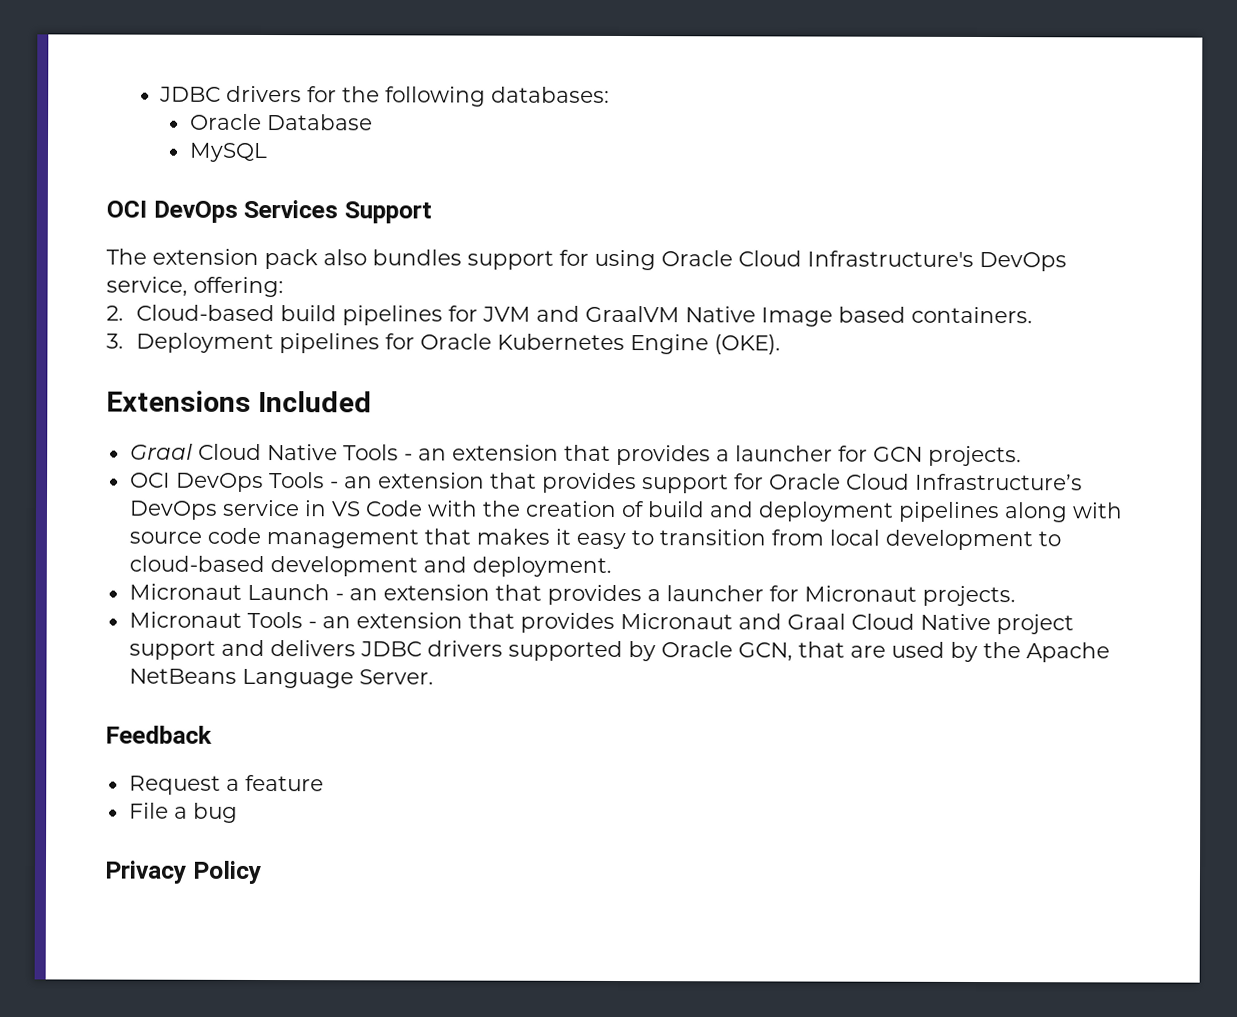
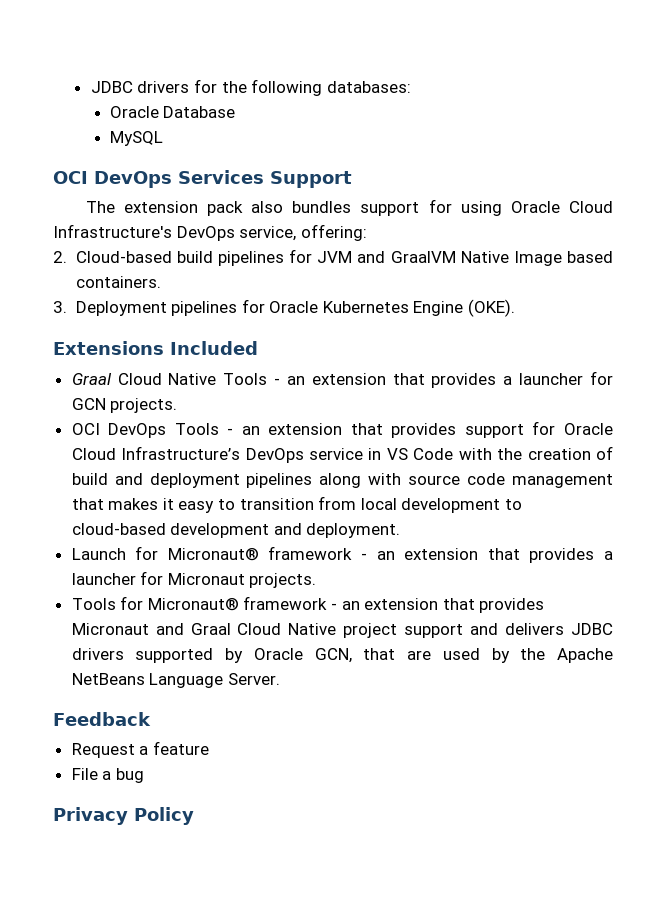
- Micronaut Launch - an extension that provides a launcher for Micronaut projects.
+ Launch for Micronaut® framework - an extension that provides a launcher for Micronaut projects.
- Micronaut Tools - an extension that provides Micronaut and Graal Cloud Native project support and delivers JDBC drivers supported by Oracle GCN, that are used by the Apache NetBeans Language Server.
+ Tools for Micronaut® framework - an extension that provides Micronaut and Graal Cloud Native project support and delivers JDBC drivers supported by Oracle GCN, that are used by the Apache NetBeans Language Server.

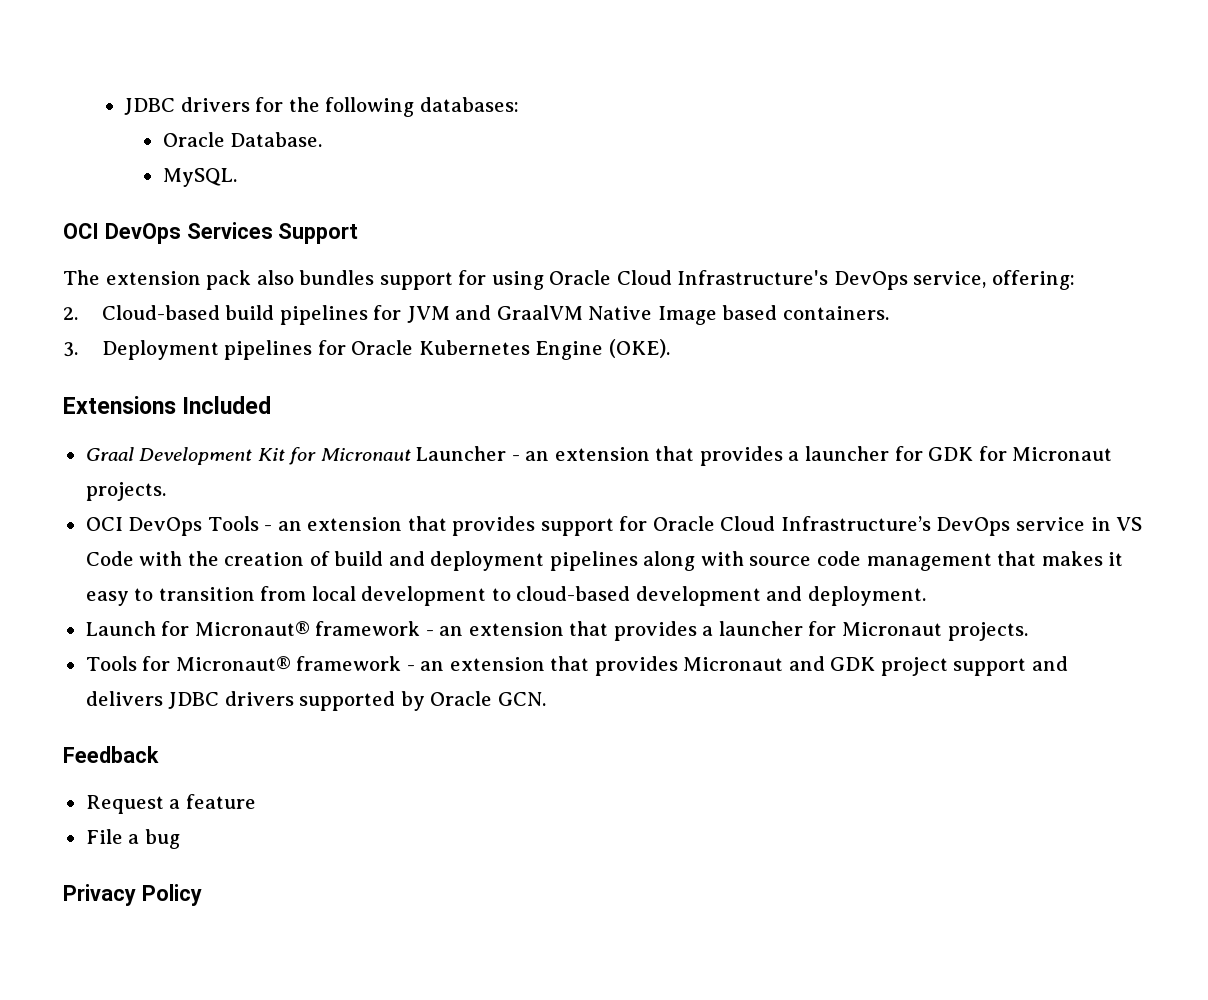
- Oracle Database
- MySQL
+ Oracle Database.
+ MySQL.
- Graal Cloud Native Tools - an extension that provides a launcher for GCN projects.
+ Graal Development Kit for Micronaut Launcher - an extension that provides a launcher for GDK for Micronaut projects.
- Tools for Micronaut® framework - an extension that provides Micronaut and Graal Cloud Native project support and delivers JDBC drivers supported by Oracle GCN, that are used by the Apache NetBeans Language Server.
+ Tools for Micronaut® framework - an extension that provides Micronaut and GDK project support and delivers JDBC drivers supported by Oracle GCN.

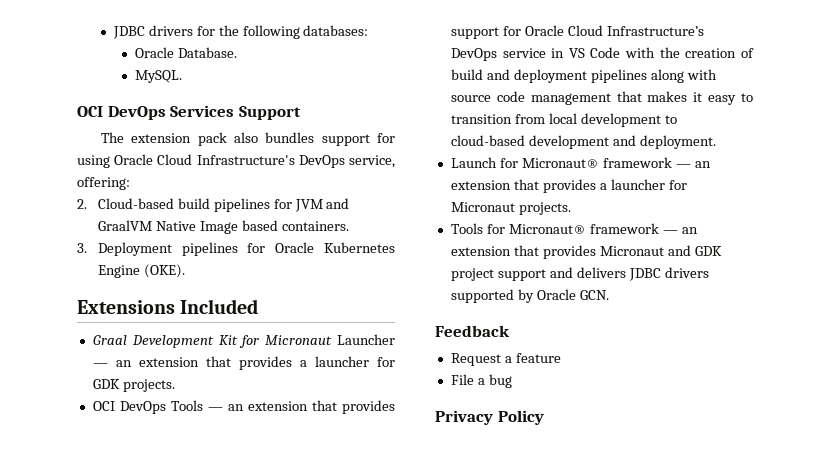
- Graal Development Kit for Micronaut Launcher - an extension that provides a launcher for GDK for Micronaut projects.
+ Graal Development Kit for Micronaut Launcher — an extension that provides a launcher for GDK projects.
- OCI DevOps Tools - an extension that provides support for Oracle Cloud Infrastructure’s DevOps service in VS Code with the creation of build and deployment pipelines along with source code management that makes it easy to transition from local development to cloud-based development and deployment.
+ OCI DevOps Tools — an extension that provides support for Oracle Cloud Infrastructure’s DevOps service in VS Code with the creation of build and deployment pipelines along with source code management that makes it easy to transition from local development to cloud-based development and deployment.
- Launch for Micronaut® framework - an extension that provides a launcher for Micronaut projects.
+ Launch for Micronaut® framework — an extension that provides a launcher for Micronaut projects.
- Tools for Micronaut® framework - an extension that provides Micronaut and GDK project support and delivers JDBC drivers supported by Oracle GCN.
+ Tools for Micronaut® framework — an extension that provides Micronaut and GDK project support and delivers JDBC drivers supported by Oracle GCN.

